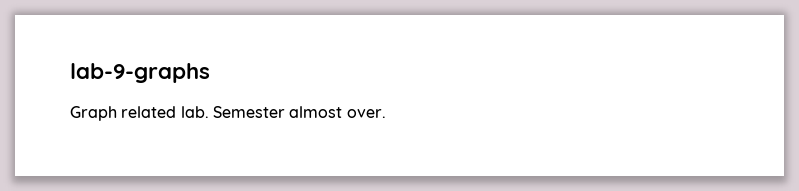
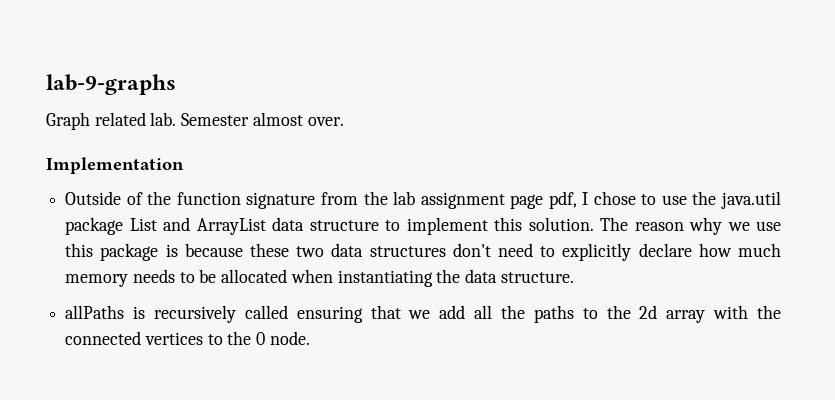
+ Implementation
+ Outside of the function signature from the lab assignment page pdf, I chose to use the java.util package List and ArrayList data structure to implement this solution. The reason why we use this package is because these two data structures don't need to explicitly declare how much memory needs to be allocated when instantiating the data structure.
+ allPaths is recursively called ensuring that we add all the paths to the 2d array with the connected vertices to the 0 node.

